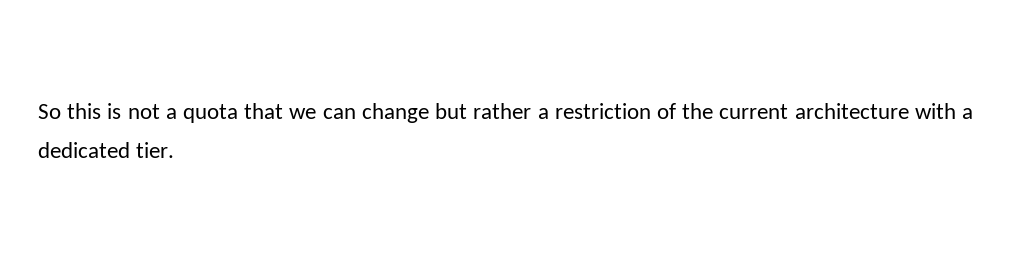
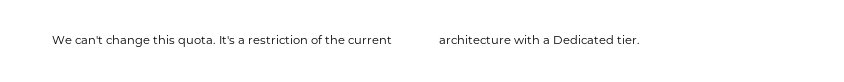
- So this is not a quota that we can change but rather a restriction of the current architecture with a dedicated tier.
+ We can't change this quota. It's a restriction of the current architecture with a Dedicated tier.

